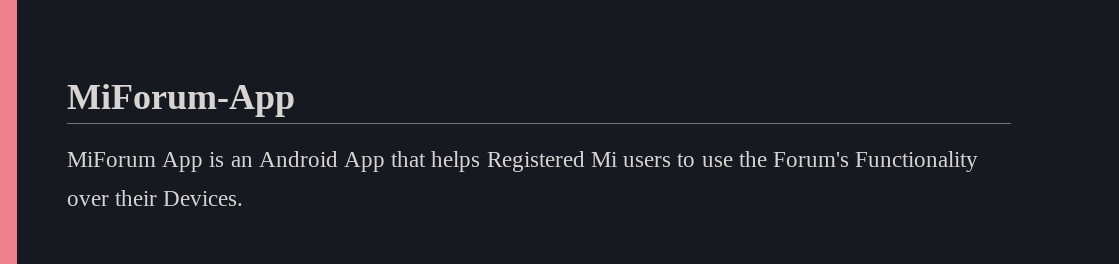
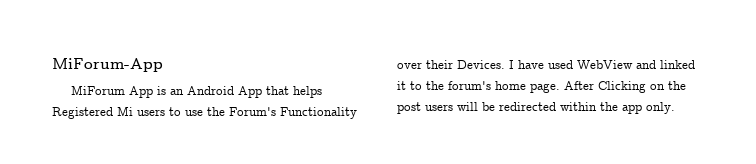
+ I have used WebView and linked it to the forum's home page. After Clicking on the post users will be redirected within the app only.

